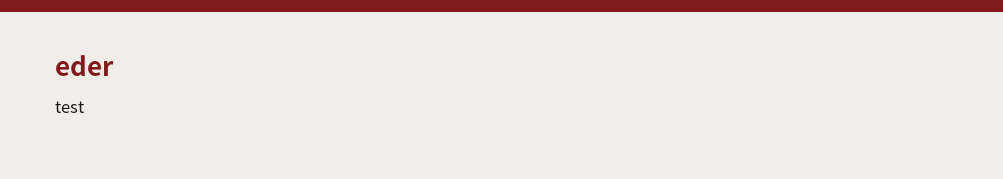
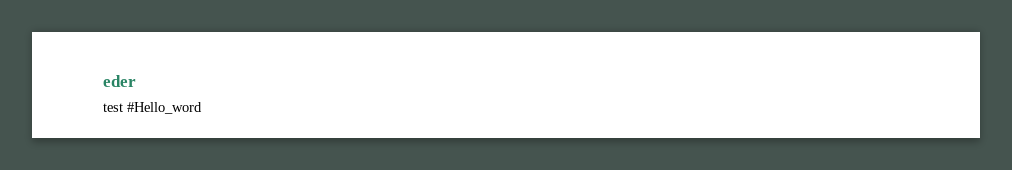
- test
+ test #Hello_word

